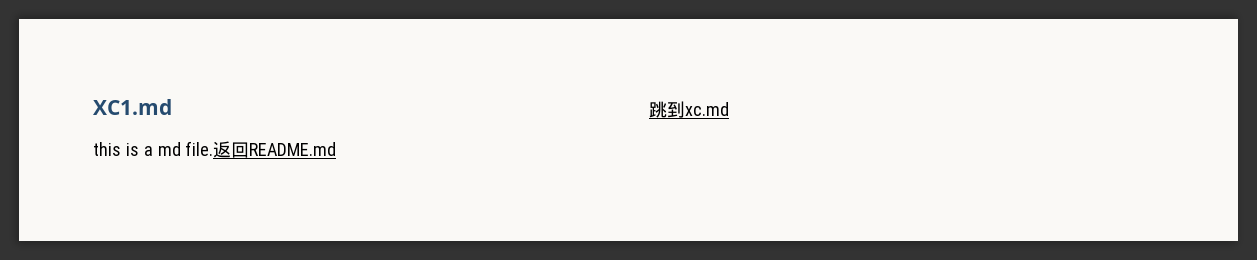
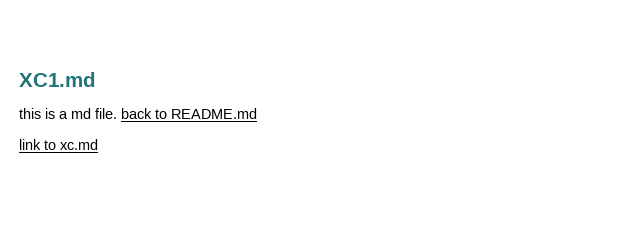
- this is a md file.返回README.md
+ this is a md file. back to README.md
- 跳到xc.md
+ link to xc.md

